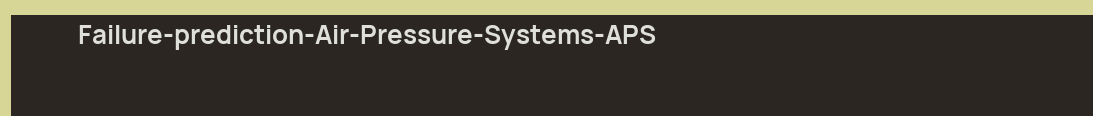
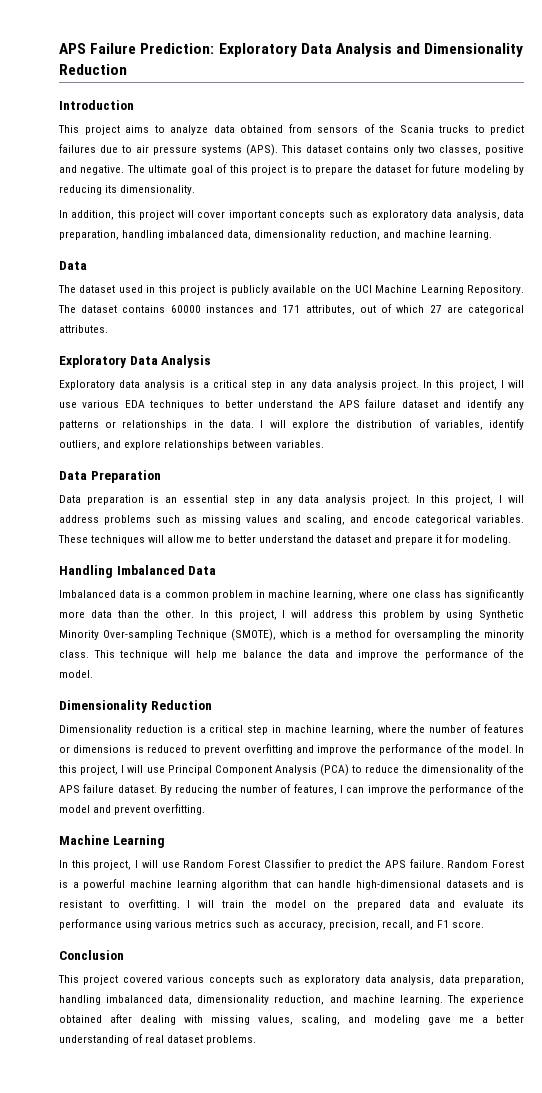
- Failure-prediction-Air-Pressure-Systems-APS
+ APS Failure Prediction: Exploratory Data Analysis and Dimensionality Reduction
+ Introduction
+ This project aims to analyze data obtained from sensors of the Scania trucks to predict failures due to air pressure systems (APS). This dataset contains only two classes, positive and negative. The ultimate goal of this project is to prepare the dataset for future modeling by reducing its dimensionality.
+ In addition, this project will cover important concepts such as exploratory data analysis, data preparation, handling imbalanced data, dimensionality reduction, and machine learning.
+ Data
+ The dataset used in this project is publicly available on the UCI Machine Learning Repository. The dataset contains 60000 instances and 171 attributes, out of which 27 are categorical attributes.
+ Exploratory Data Analysis
+ Exploratory data analysis is a critical step in any data analysis project. In this project, I will use various EDA techniques to better understand the APS failure dataset and identify any patterns or relationships in the data. I will explore the distribution of variables, identify outliers, and explore relationships between variables.
+ Data Preparation
+ Data preparation is an essential step in any data analysis project. In this project, I will address problems such as missing values and scaling, and encode categorical variables. These techniques will allow me to better understand the dataset and prepare it for modeling.
+ Handling Imbalanced Data
+ Imbalanced data is a common problem in machine learning, where one class has significantly more data than the other. In this project, I will address this problem by using Synthetic Minority Over-sampling Technique (SMOTE), which is a method for oversampling the minority class. This technique will help me balance the data and improve the performance of the model.
+ Dimensionality Reduction
+ Dimensionality reduction is a critical step in machine learning, where the number of features or dimensions is reduced to prevent overfitting and improve the performance of the model. In this project, I will use Principal Component Analysis (PCA) to reduce the dimensionality of the APS failure dataset. By reducing the number of features, I can improve the performance of the model and prevent overfitting.
+ Machine Learning
+ In this project, I will use Random Forest Classifier to predict the APS failure. Random Forest is a powerful machine learning algorithm that can handle high-dimensional datasets and is resistant to overfitting. I will train the model on the prepared data and evaluate its performance using various metrics such as accuracy, precision, recall, and F1 score.
+ Conclusion
+ This project covered various concepts such as exploratory data analysis, data preparation, handling imbalanced data, dimensionality reduction, and machine learning. The experience obtained after dealing with missing values, scaling, and modeling gave me a better understanding of real dataset problems.

